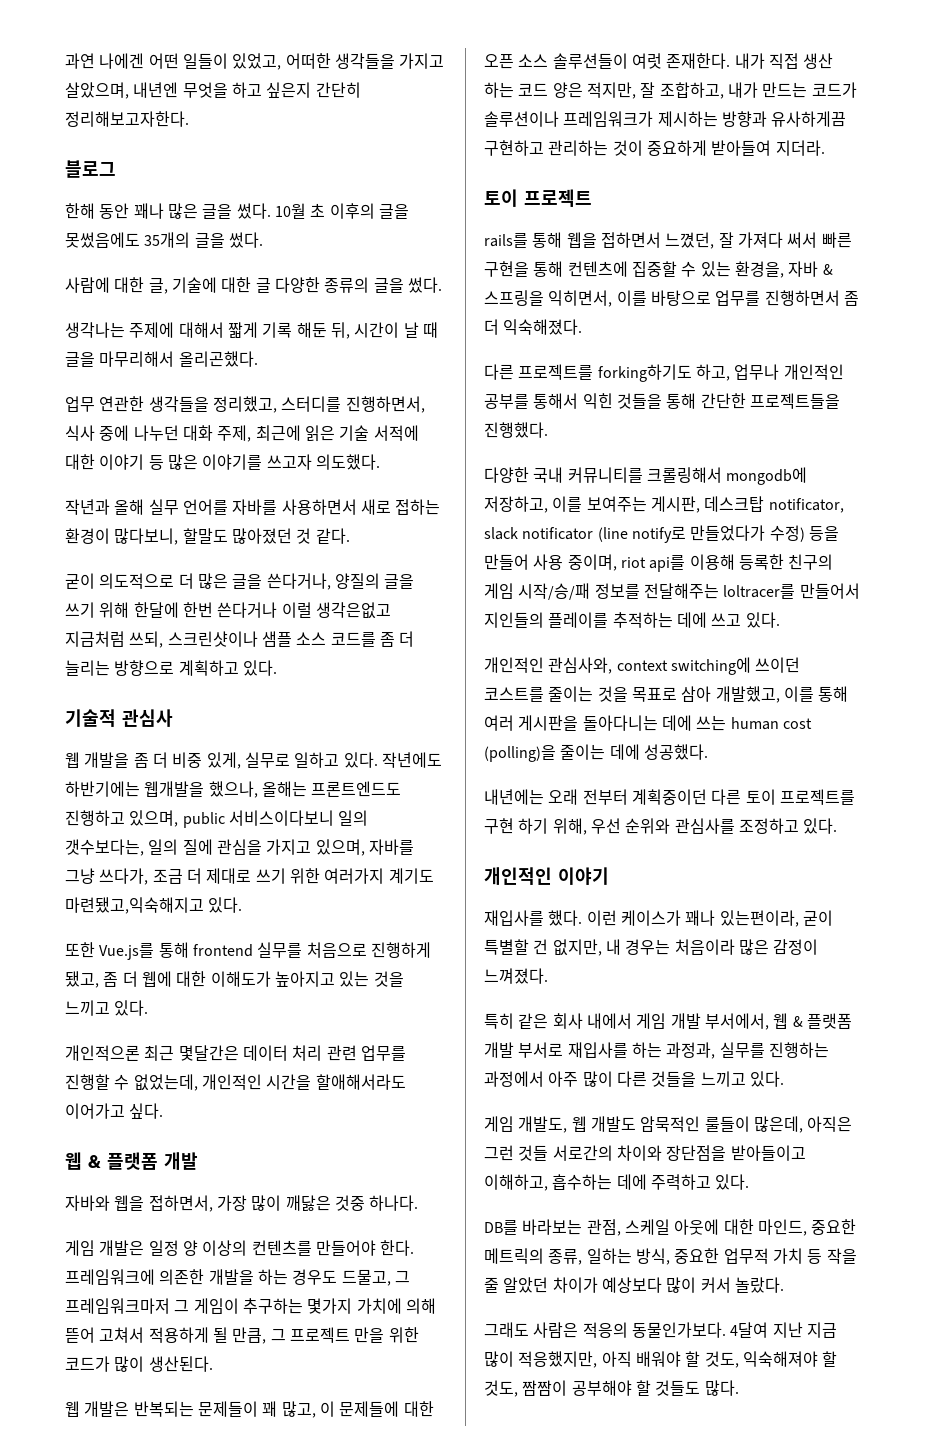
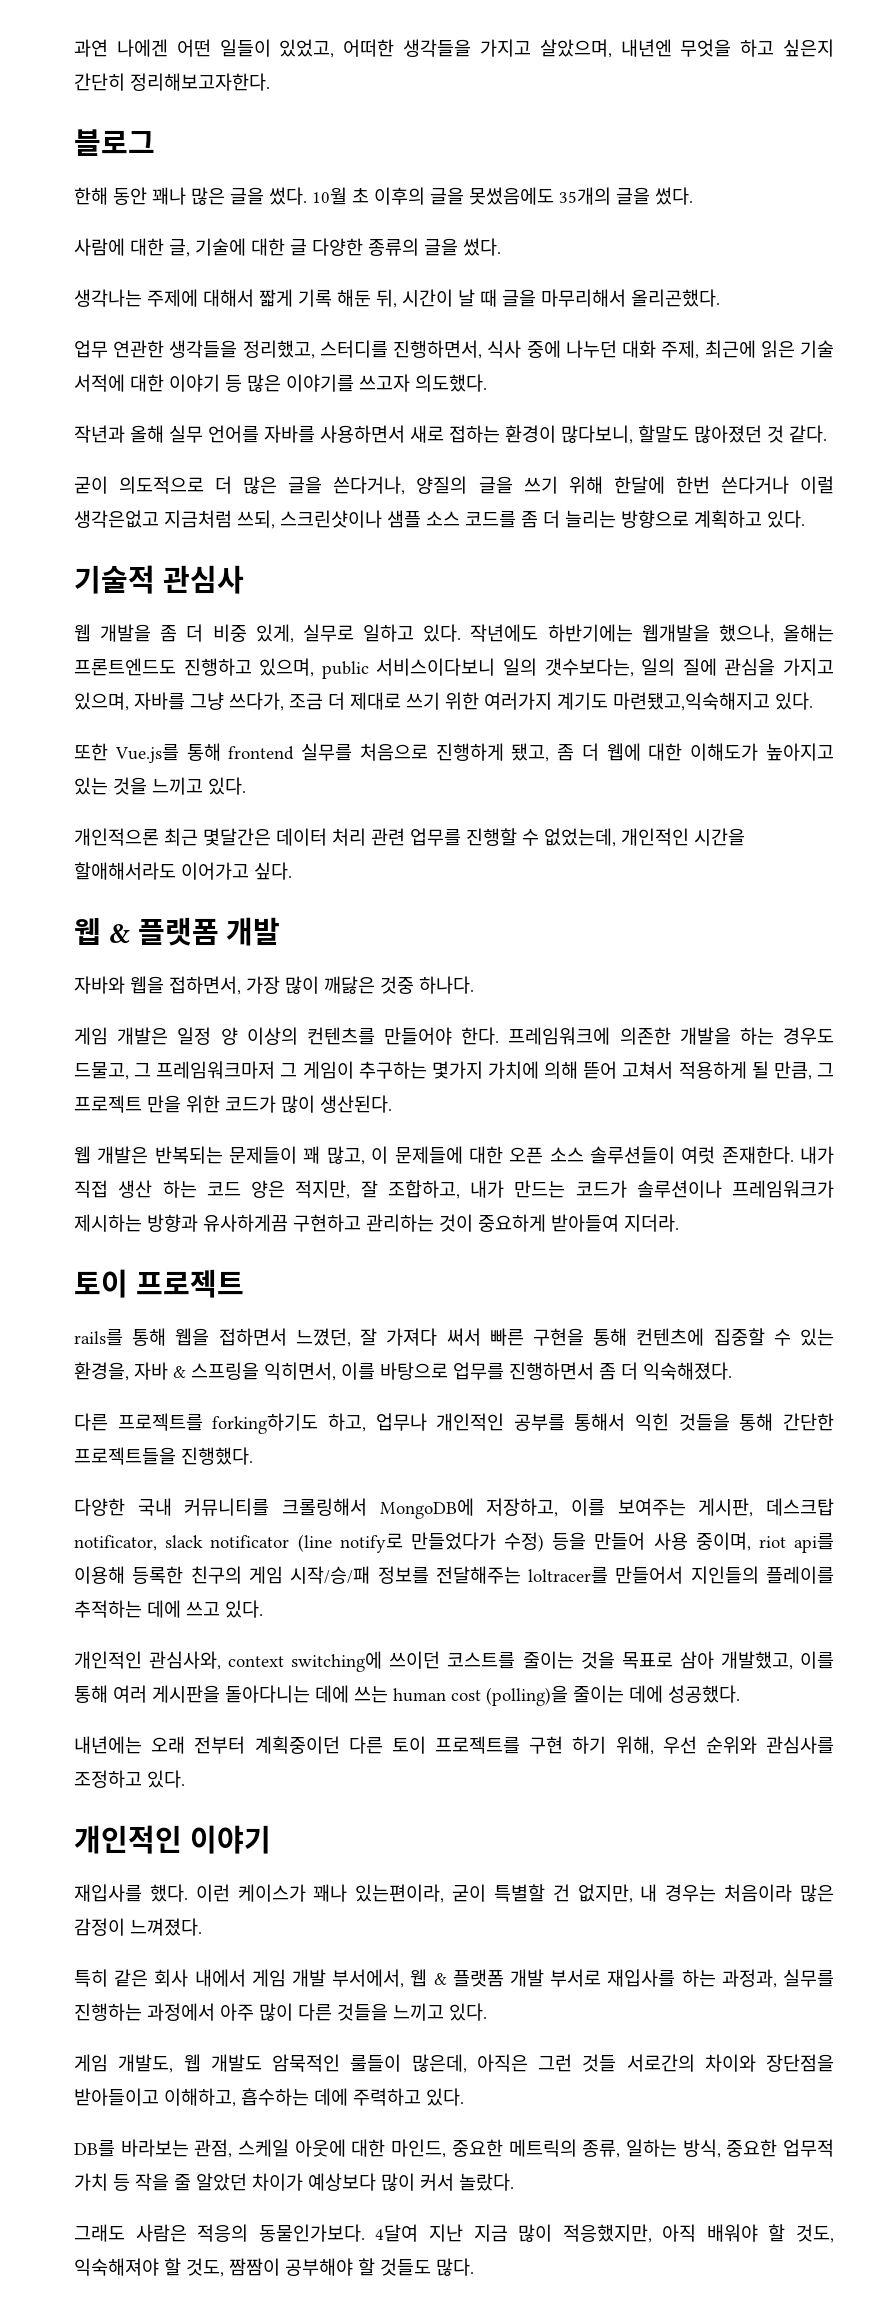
- 다양한 국내 커뮤니티를 크롤링해서 mongodb에 저장하고, 이를 보여주는 게시판, 데스크탑 notificator, slack notificator (line notify로 만들었다가 수정) 등을 만들어 사용 중이며, riot api를 이용해 등록한 친구의 게임 시작/승/패 정보를 전달해주는 loltracer를 만들어서 지인들의 플레이를 추적하는 데에 쓰고 있다.
+ 다양한 국내 커뮤니티를 크롤링해서 MongoDB에 저장하고, 이를 보여주는 게시판, 데스크탑 notificator, slack notificator (line notify로 만들었다가 수정) 등을 만들어 사용 중이며, riot api를 이용해 등록한 친구의 게임 시작/승/패 정보를 전달해주는 loltracer를 만들어서 지인들의 플레이를 추적하는 데에 쓰고 있다.

